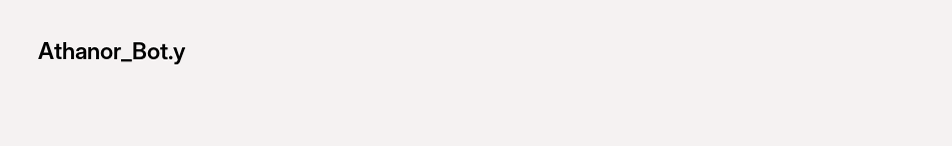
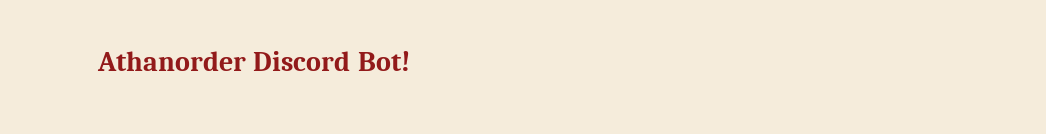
- Athanor_Bot.y
+ Athanorder Discord Bot!

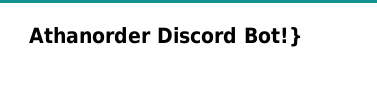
- Athanorder Discord Bot!
+ Athanorder Discord Bot!}

